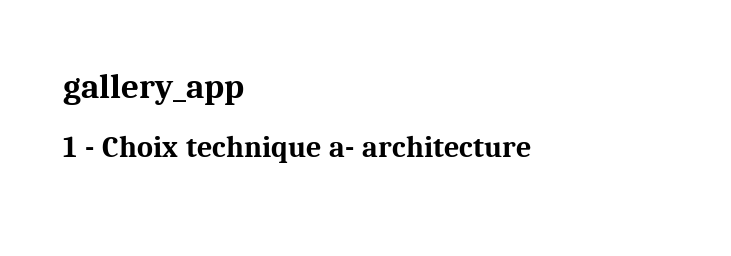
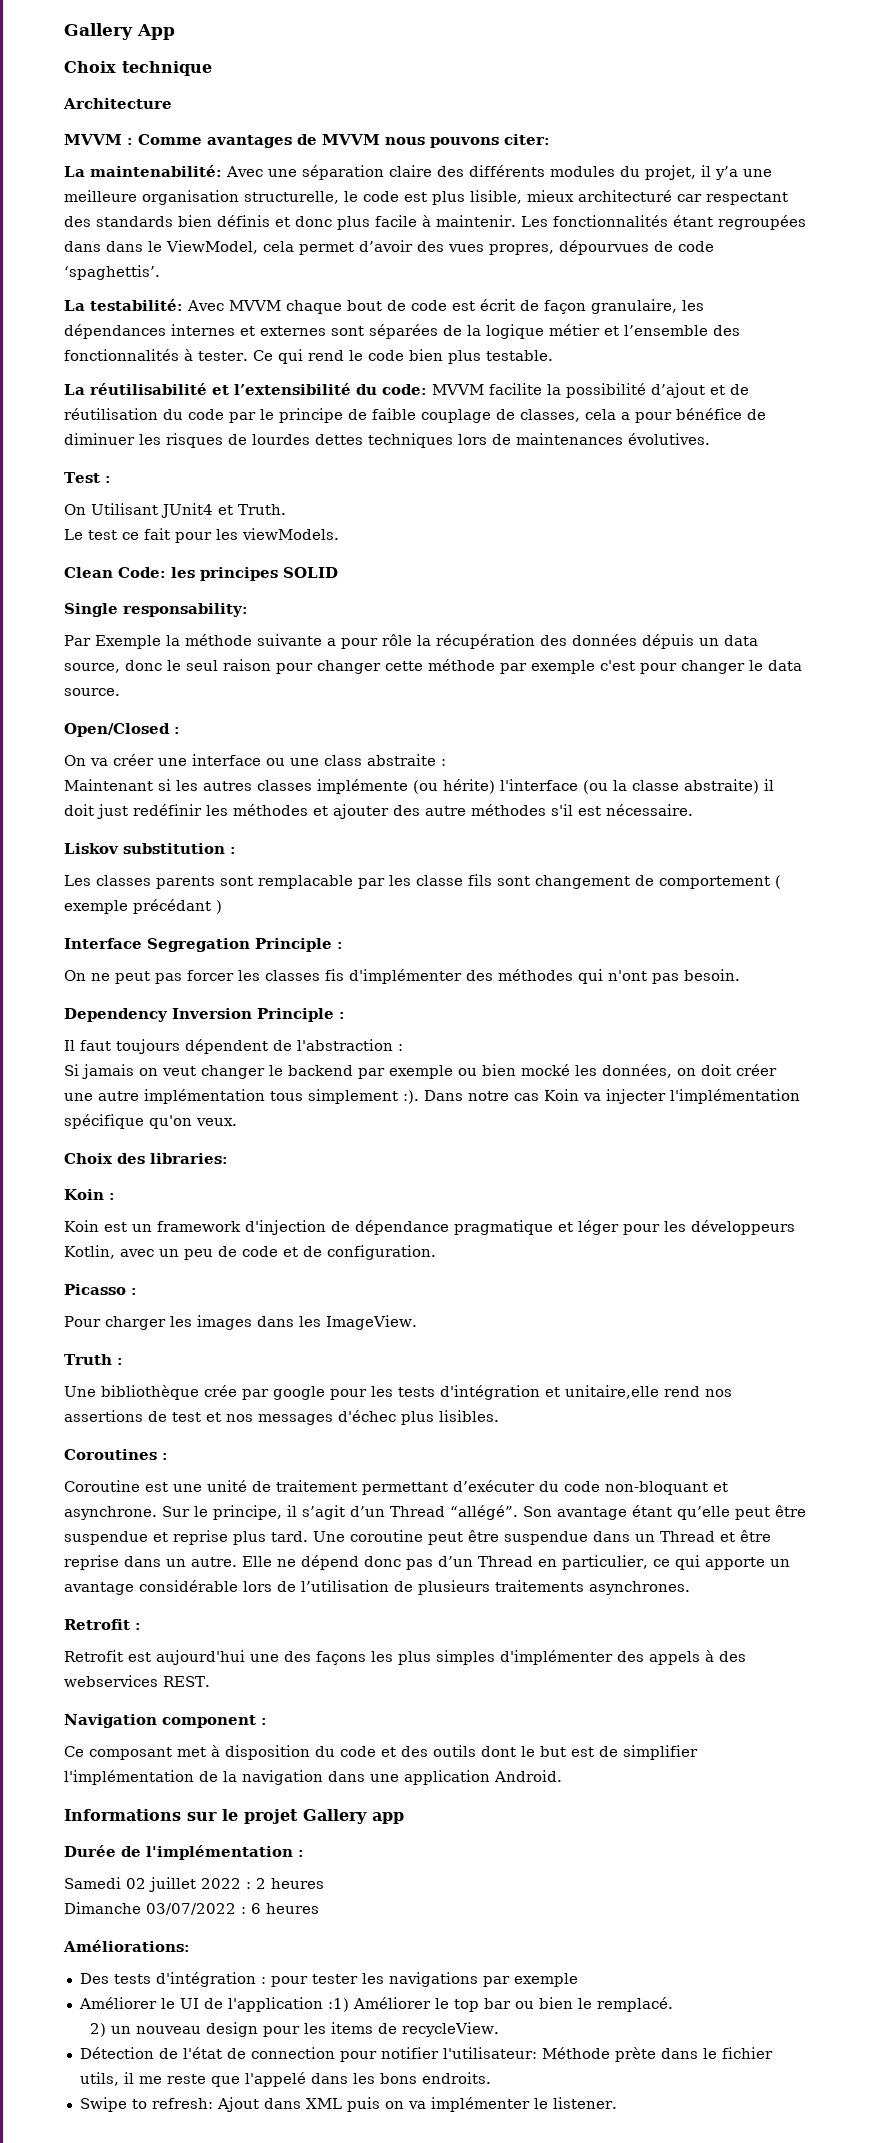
- gallery_app
- 1 - Choix technique a- architecture
+ Gallery App
+ Choix technique
+ Architecture
+ MVVM : Comme avantages de MVVM nous pouvons citer:
+ La maintenabilité: Avec une séparation claire des différents modules du projet, il y’a une meilleure organisation structurelle, le code est plus lisible, mieux architecturé car respectant des standards bien définis et donc plus facile à maintenir. Les fonctionnalités étant regroupées dans dans le ViewModel, cela permet d’avoir des vues propres, dépourvues de code ‘spaghettis’.
+ La testabilité: Avec MVVM chaque bout de code est écrit de façon granulaire, les dépendances internes et externes sont séparées de la logique métier et l’ensemble des fonctionnalités à tester. Ce qui rend le code bien plus testable.
+ La réutilisabilité et l’extensibilité du code: MVVM facilite la possibilité d’ajout et de réutilisation du code par le principe de faible couplage de classes, cela a pour bénéfice de diminuer les risques de lourdes dettes techniques lors de maintenances évolutives.
+ Test :
+ On Utilisant JUnit4 et Truth.
+ Le test ce fait pour les viewModels.
+ Clean Code: les principes SOLID
+ Single responsability:
+ Par Exemple la méthode suivante a pour rôle la récupération des données dépuis un data source, donc le seul raison pour changer cette méthode par exemple c'est pour changer le data source.
+ Open/Closed :
+ On va créer une interface ou une class abstraite :
+ Maintenant si les autres classes implémente (ou hérite) l'interface (ou la classe abstraite) il doit just redéfinir les méthodes et ajouter des autre méthodes s'il est nécessaire.
+ Liskov substitution :
+ Les classes parents sont remplacable par les classe fils sont changement de comportement ( exemple précédant )
+ Interface Segregation Principle :
+ On ne peut pas forcer les classes fis d'implémenter des méthodes qui n'ont pas besoin.
+ Dependency Inversion Principle :
+ Il faut toujours dépendent de l'abstraction :
+ Si jamais on veut changer le backend par exemple ou bien mocké les données, on doit créer une autre implémentation tous simplement :). Dans notre cas Koin va injecter l'implémentation spécifique qu'on veux.
+ Choix des libraries:
+ Koin :
+ Koin est un framework d'injection de dépendance pragmatique et léger pour les développeurs Kotlin, avec un peu de code et de configuration.
+ Picasso :
+ Pour charger les images dans les ImageView.
+ Truth :
+ Une bibliothèque crée par google pour les tests d'intégration et unitaire,elle rend nos assertions de test et nos messages d'échec plus lisibles.
+ Coroutines :
+ Coroutine est une unité de traitement permettant d’exécuter du code non-bloquant et asynchrone. Sur le principe, il s’agit d’un Thread “allégé”. Son avantage étant qu’elle peut être suspendue et reprise plus tard. Une coroutine peut être suspendue dans un Thread et être reprise dans un autre. Elle ne dépend donc pas d’un Thread en particulier, ce qui apporte un avantage considérable lors de l’utilisation de plusieurs traitements asynchrones.
+ Retrofit :
+ Retrofit est aujourd'hui une des façons les plus simples d'implémenter des appels à des webservices REST.
+ Navigation component :
+ Ce composant met à disposition du code et des outils dont le but est de simplifier l'implémentation de la navigation dans une application Android.
+ Informations sur le projet Gallery app
+ Durée de l'implémentation :
+ Samedi 02 juillet 2022 : 2 heures
+ Dimanche 03/07/2022 : 6 heures
+ Améliorations:
+ Des tests d'intégration : pour tester les navigations par exemple
+ Améliorer le UI de l'application :1) Améliorer le top bar ou bien le remplacé.
+ 2) un nouveau design pour les items de recycleView.
+ Détection de l'état de connection pour notifier l'utilisateur: Méthode prète dans le fichier utils, il me reste que l'appelé dans les bons endroits.
+ Swipe to refresh: Ajout dans XML puis on va implémenter le listener.

